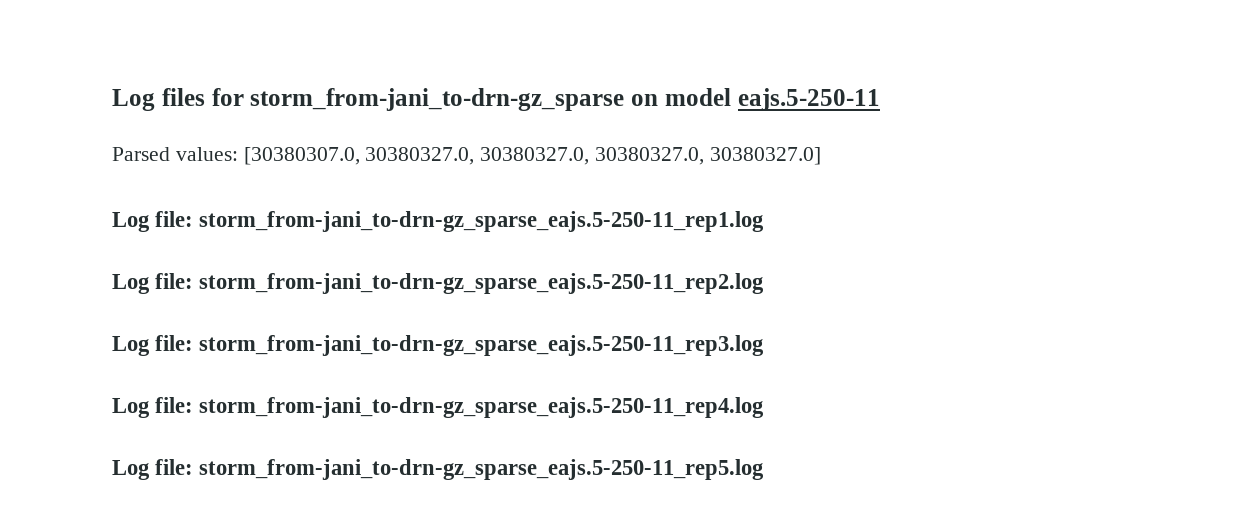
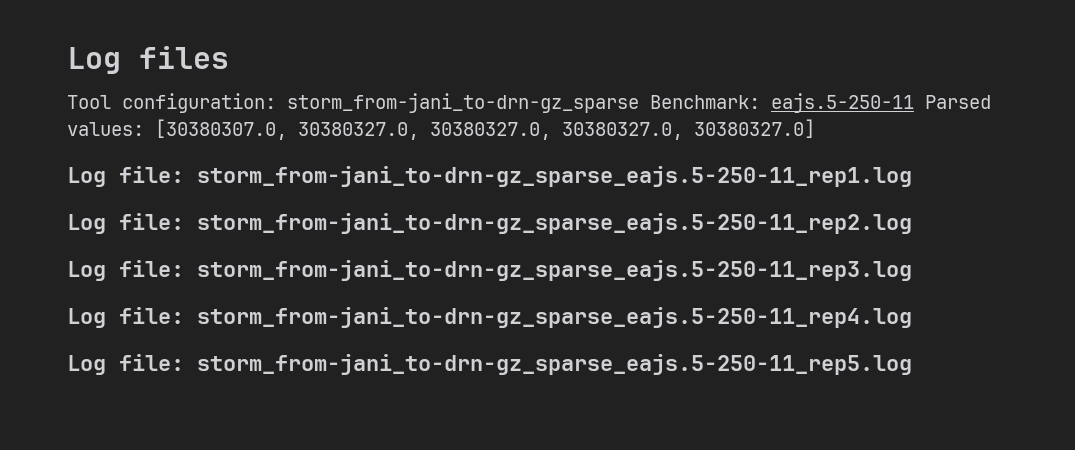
- Log files for storm_from-jani_to-drn-gz_sparse on model eajs.5-250-11
- Parsed values: [30380307.0, 30380327.0, 30380327.0, 30380327.0, 30380327.0]
+ Log files
+ Tool configuration: storm_from-jani_to-drn-gz_sparse Benchmark: eajs.5-250-11 Parsed values: [30380307.0, 30380327.0, 30380327.0, 30380327.0, 30380327.0]

